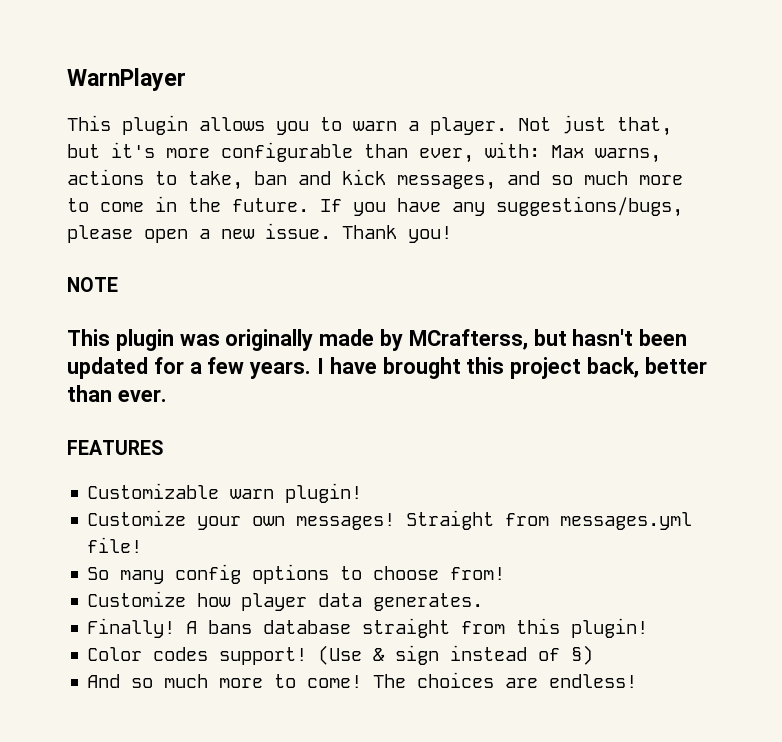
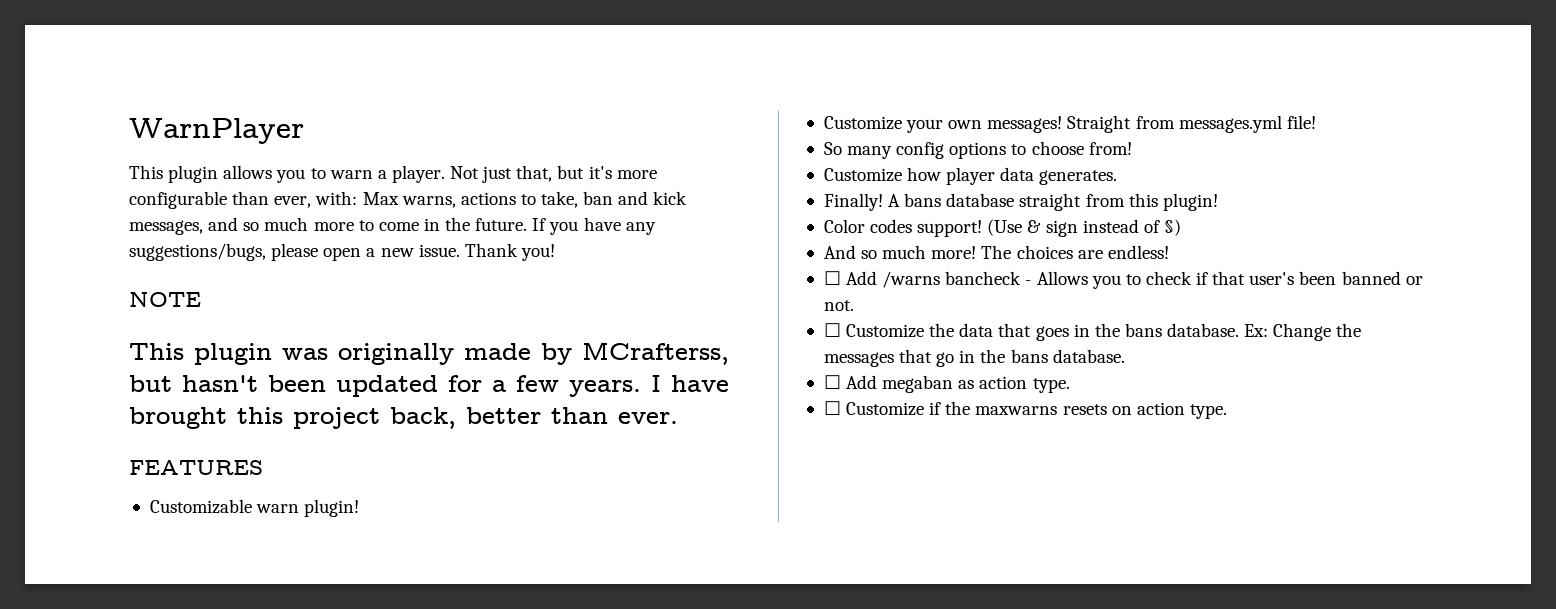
- And so much more to come!
+ And so much more!
+ ☐ Add /warns bancheck - Allows you to check if that user's been banned or not.
+ ☐ Customize the data that goes in the bans database. Ex: Change the messages that go in the bans database.
+ ☐ Add megaban as action type.
+ ☐ Customize if the maxwarns resets on action type.

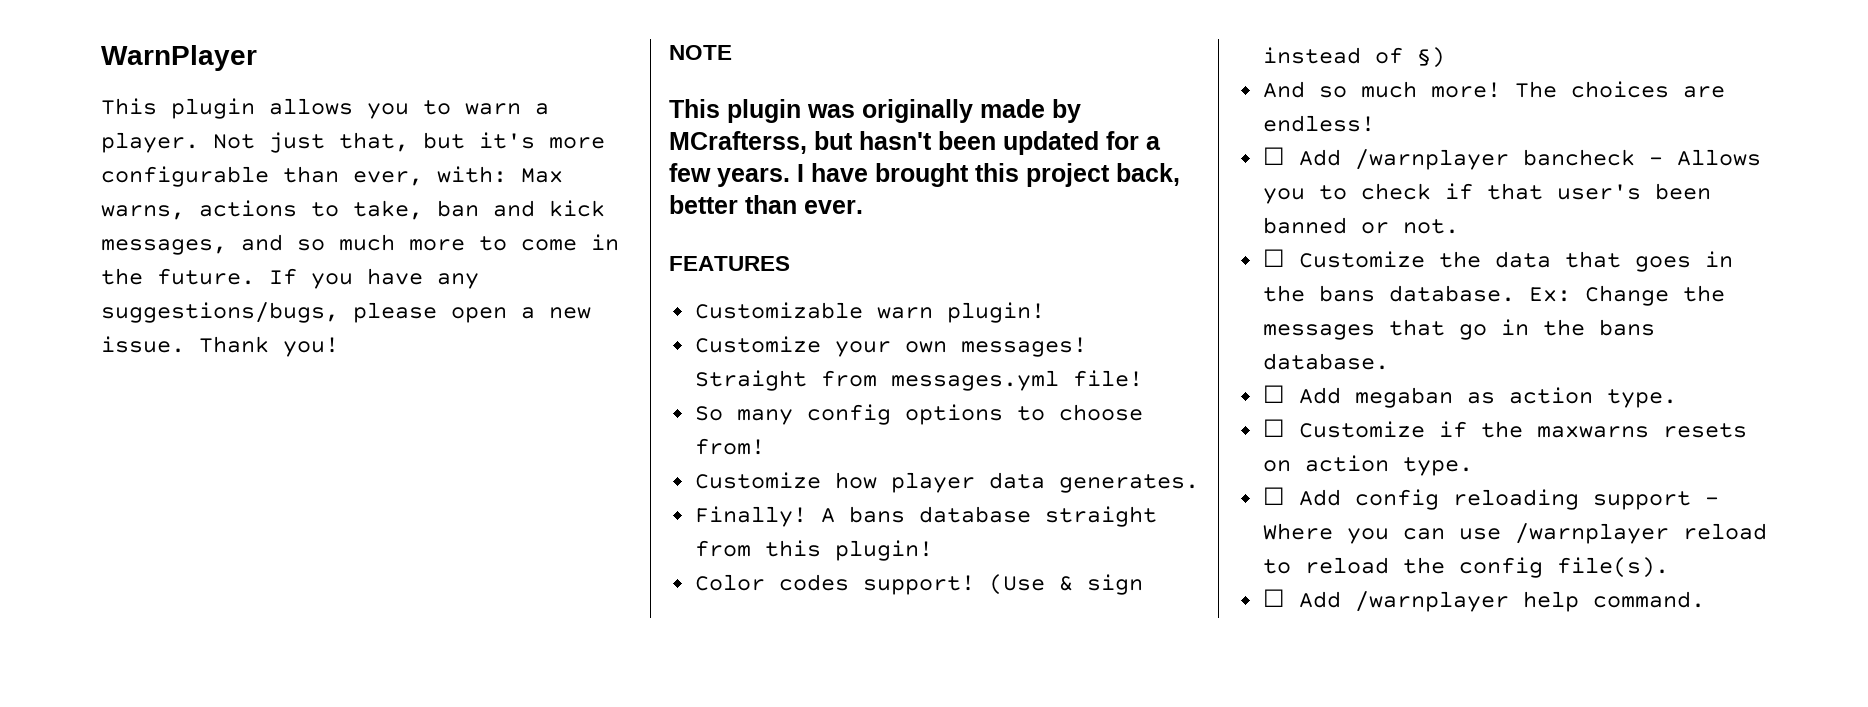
- ☐ Add /warns bancheck - Allows you to check if that user's been banned or not.
+ ☐ Add /warnplayer bancheck - Allows you to check if that user's been banned or not.
+ ☐ Add config reloading support - Where you can use /warnplayer reload to reload the config file(s).
+ ☐ Add /warnplayer help command.

